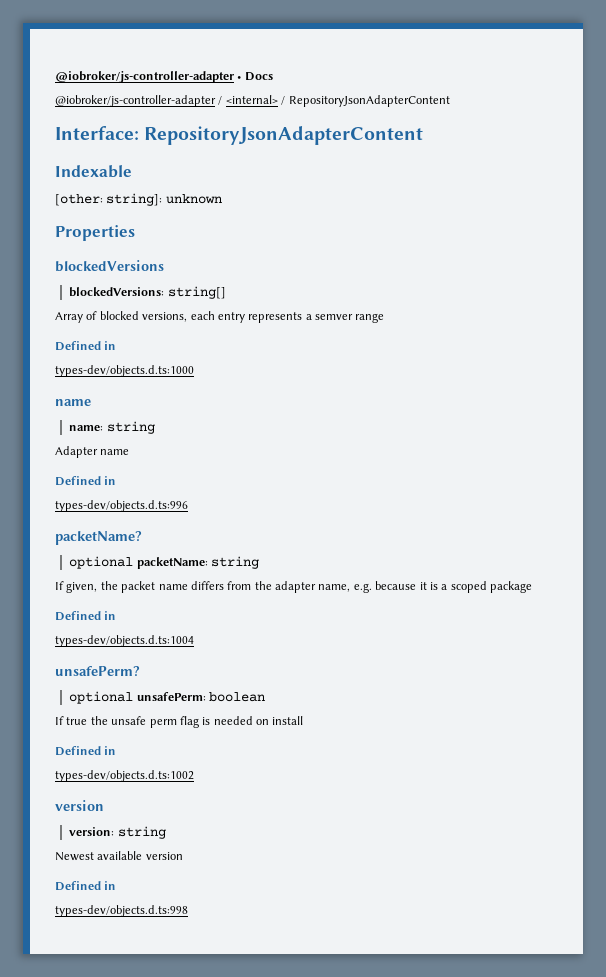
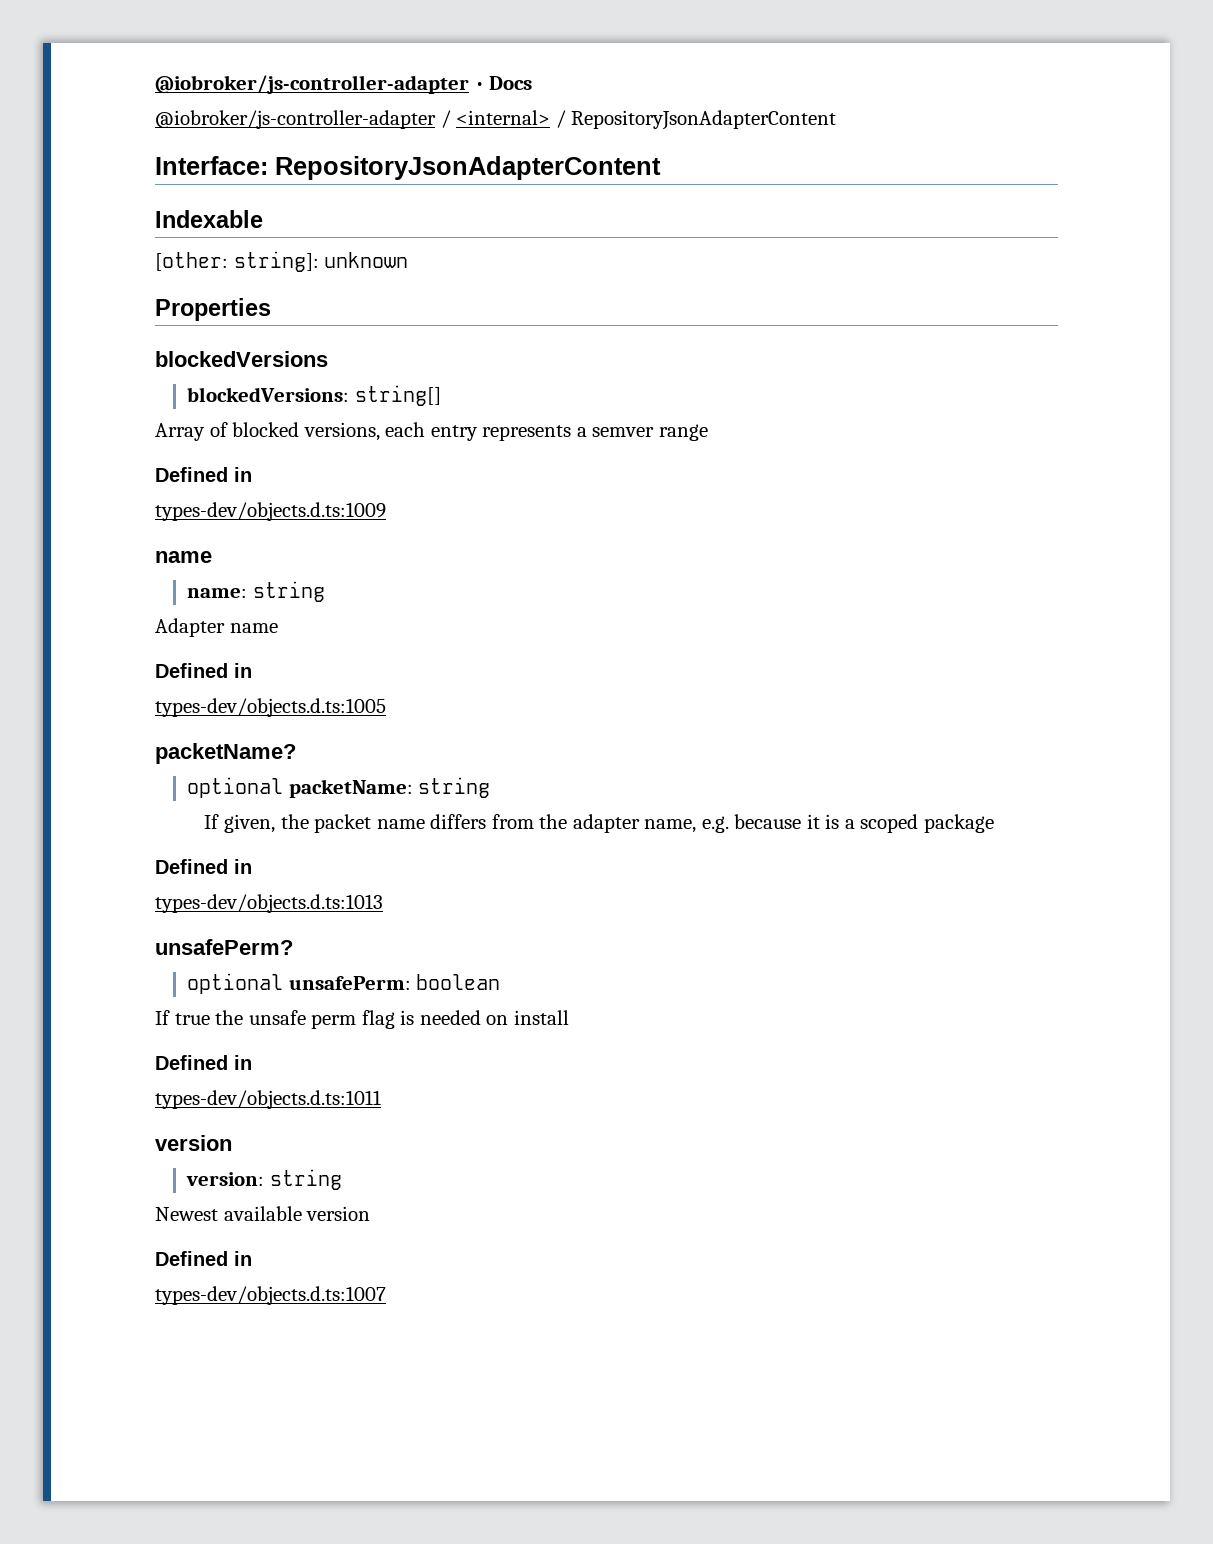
- types-dev/objects.d.ts:1000
+ types-dev/objects.d.ts:1009
- types-dev/objects.d.ts:996
+ types-dev/objects.d.ts:1005
- types-dev/objects.d.ts:1004
+ types-dev/objects.d.ts:1013
- types-dev/objects.d.ts:1002
+ types-dev/objects.d.ts:1011
- types-dev/objects.d.ts:998
+ types-dev/objects.d.ts:1007

